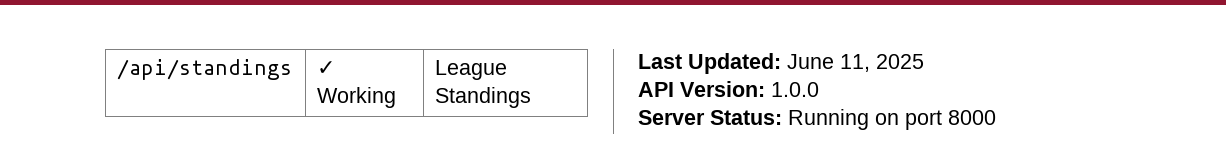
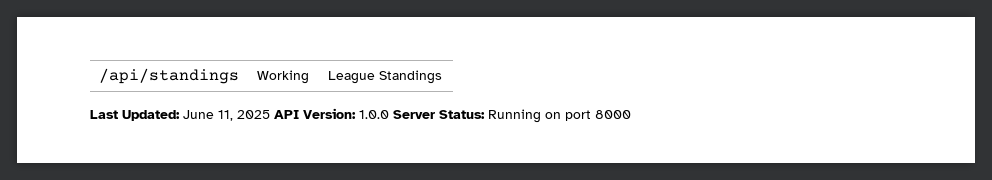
- /api/standings | ✓ Working | League Standings
+ /api/standings | Working | League Standings
- Last Updated: June 11, 2025
- API Version: 1.0.0
- Server Status: Running on port 8000
+ Last Updated: June 11, 2025 API Version: 1.0.0 Server Status: Running on port 8000

